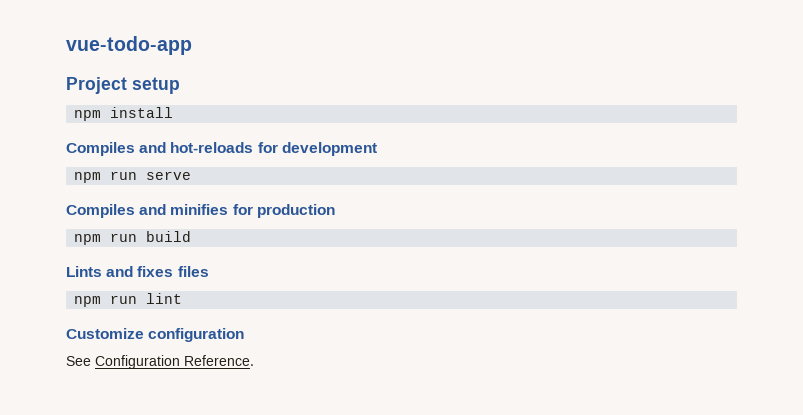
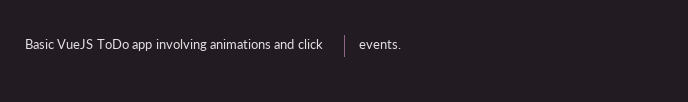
- vue-todo-app
- Project setup
- npm install
- Compiles and hot-reloads for development
- npm run serve
- Compiles and minifies for production
- npm run build
- Lints and fixes files
- npm run lint
- Customize configuration
- See Configuration Reference.
+ Basic VueJS ToDo app involving animations and click events.

